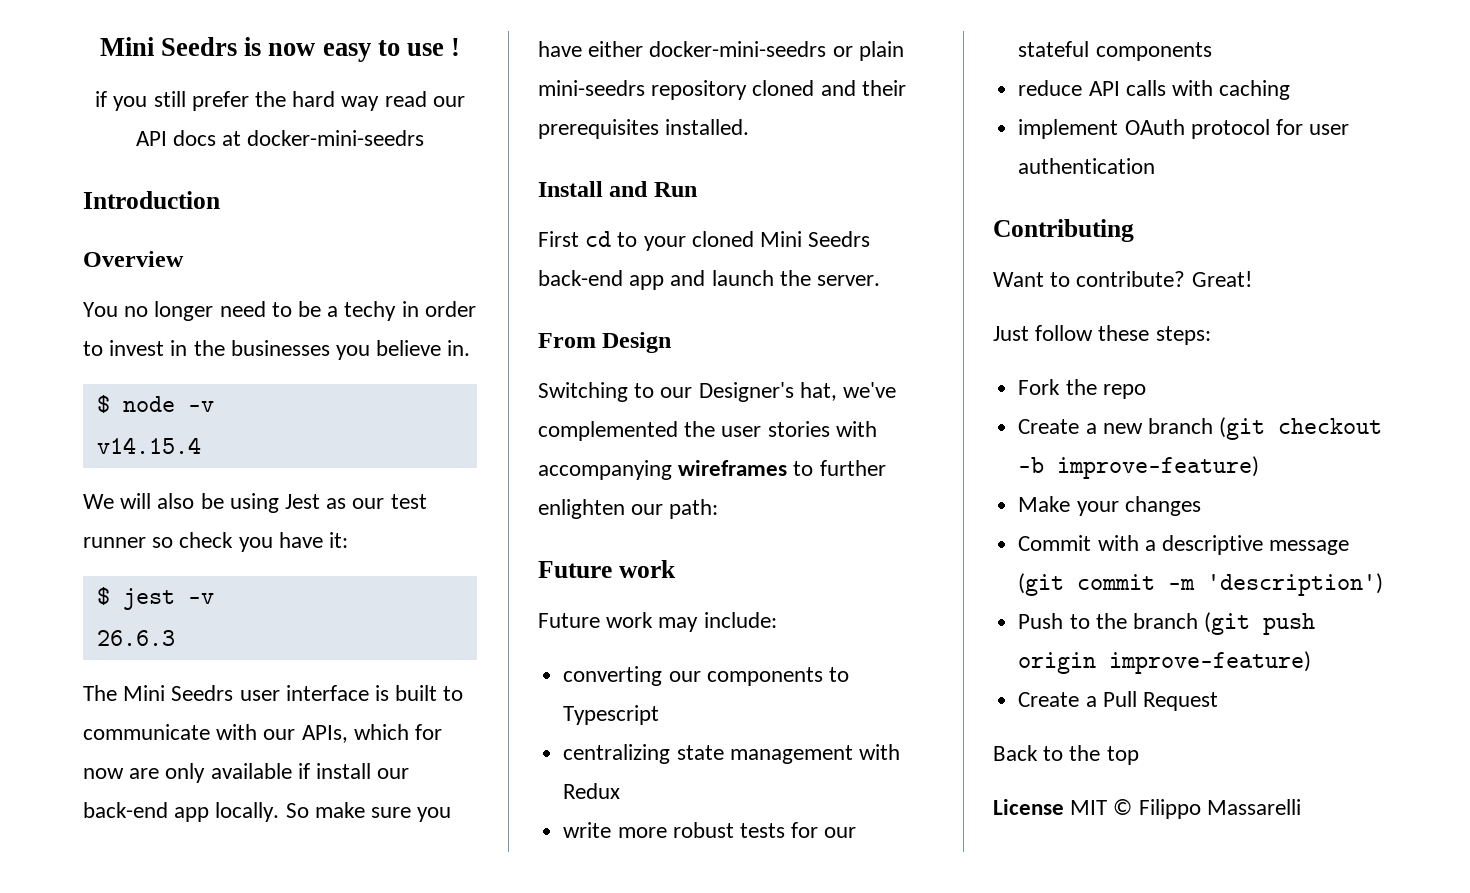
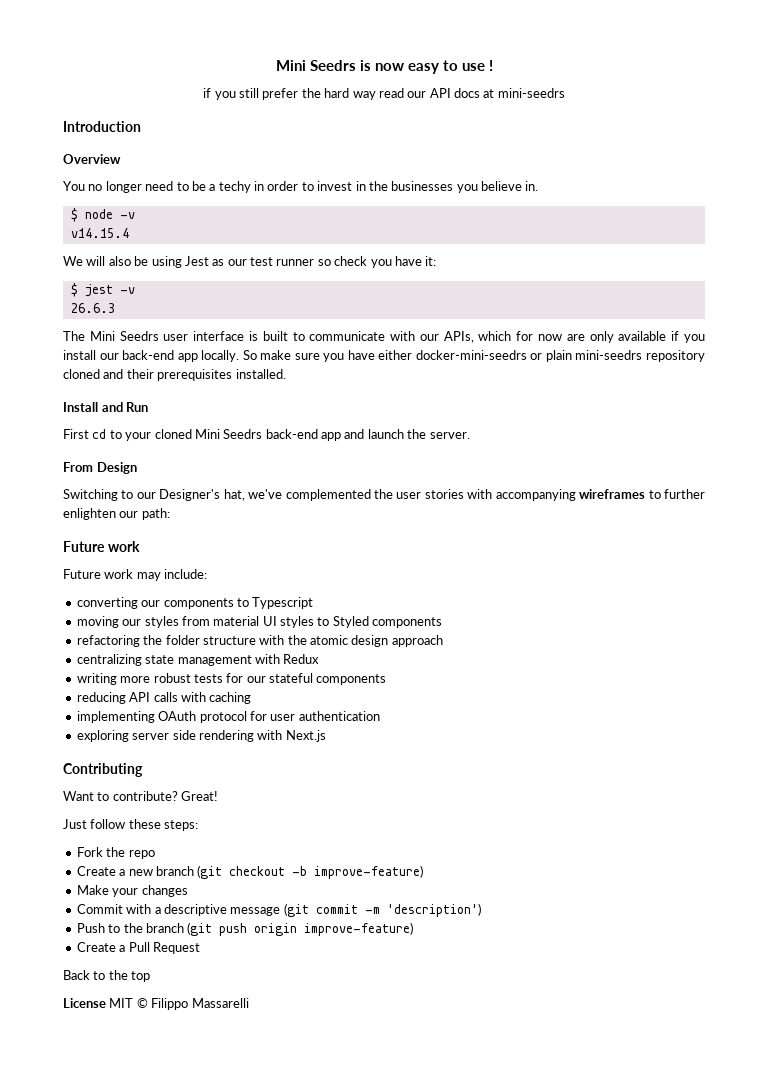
- if you still prefer the hard way read our API docs at docker-mini-seedrs
+ if you still prefer the hard way read our API docs at mini-seedrs
- The Mini Seedrs user interface is built to communicate with our APIs, which for now are only available if install our back-end app locally.
+ The Mini Seedrs user interface is built to communicate with our APIs, which for now are only available if you install our back-end app locally.
+ moving our styles from material UI styles to Styled components
+ refactoring the folder structure with the atomic design approach
- write more robust tests for our stateful components
+ writing more robust tests for our stateful components
- reduce API calls with caching
+ reducing API calls with caching
- implement OAuth protocol for user authentication
+ implementing OAuth protocol for user authentication
+ exploring server side rendering with Next.js

